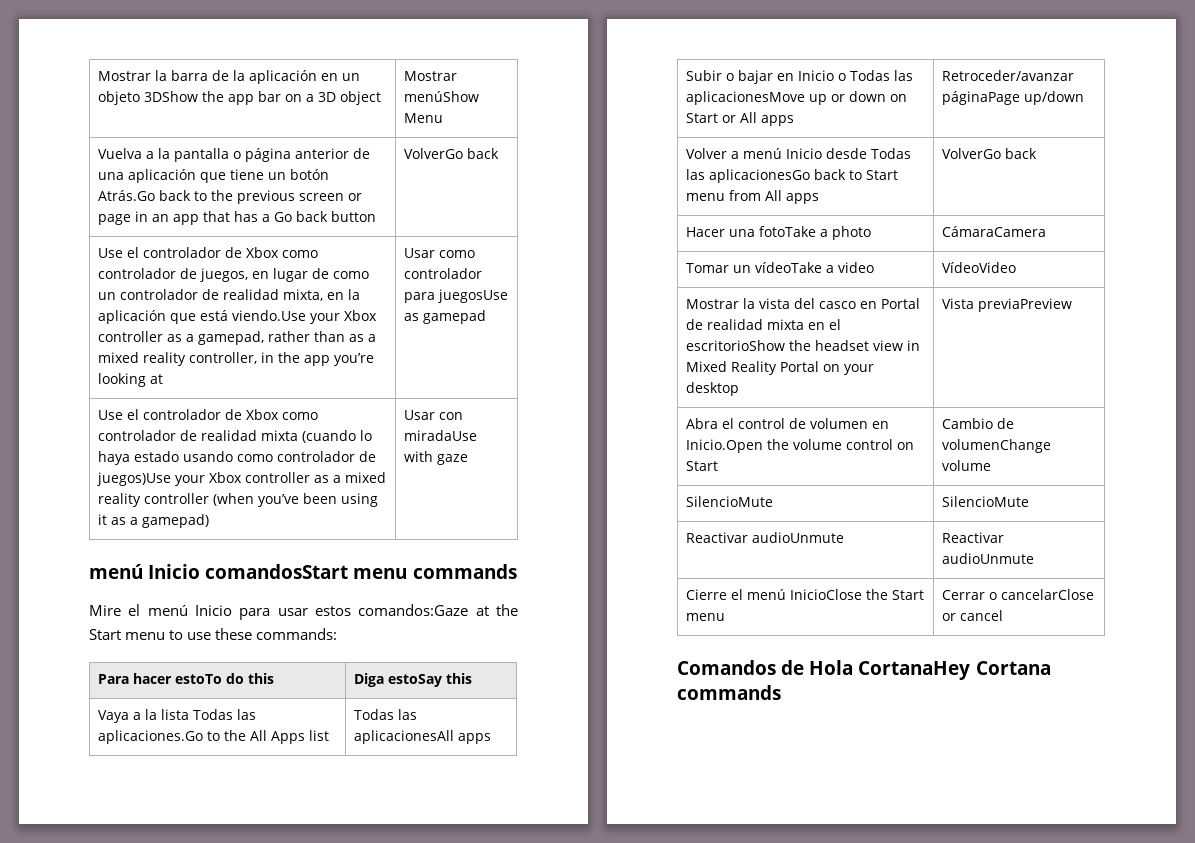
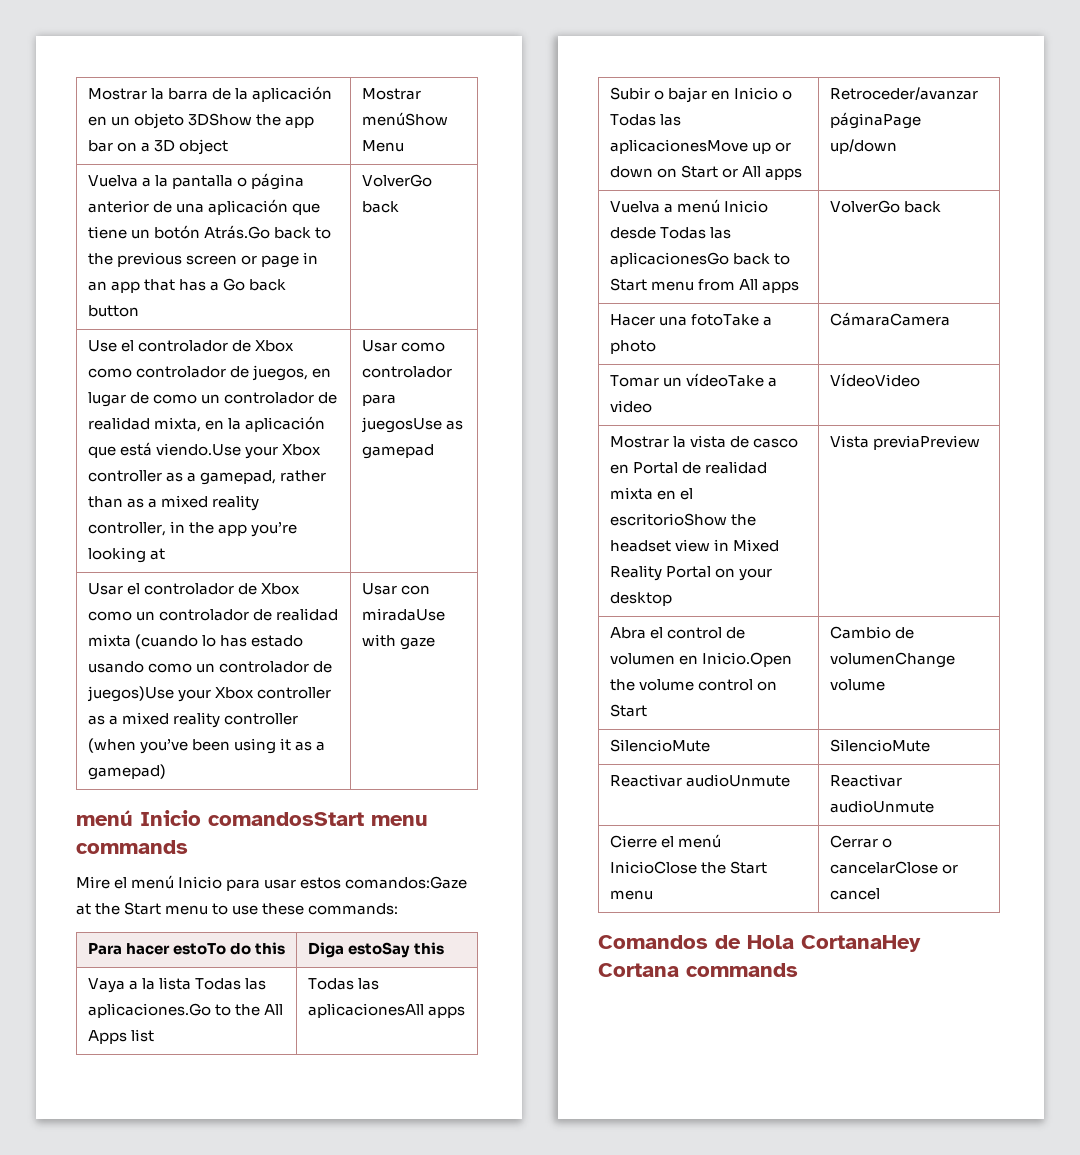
- Use el controlador de Xbox como controlador de realidad mixta (cuando lo haya estado usando como controlador de juegos)Use your Xbox controller as a mixed reality controller (when you’ve been using it as a gamepad)
+ Usar el controlador de Xbox como un controlador de realidad mixta (cuando lo has estado usando como un controlador de juegos)Use your Xbox controller as a mixed reality controller (when you’ve been using it as a gamepad)
- Volver a menú Inicio desde Todas las aplicacionesGo back to Start menu from All apps | VolverGo back
+ Vuelva a menú Inicio desde Todas las aplicacionesGo back to Start menu from All apps | VolverGo back
- Mostrar la vista del casco en Portal de realidad mixta en el escritorioShow the headset view in Mixed Reality Portal on your desktop | Vista previaPreview
+ Mostrar la vista de casco en Portal de realidad mixta en el escritorioShow the headset view in Mixed Reality Portal on your desktop | Vista previaPreview

